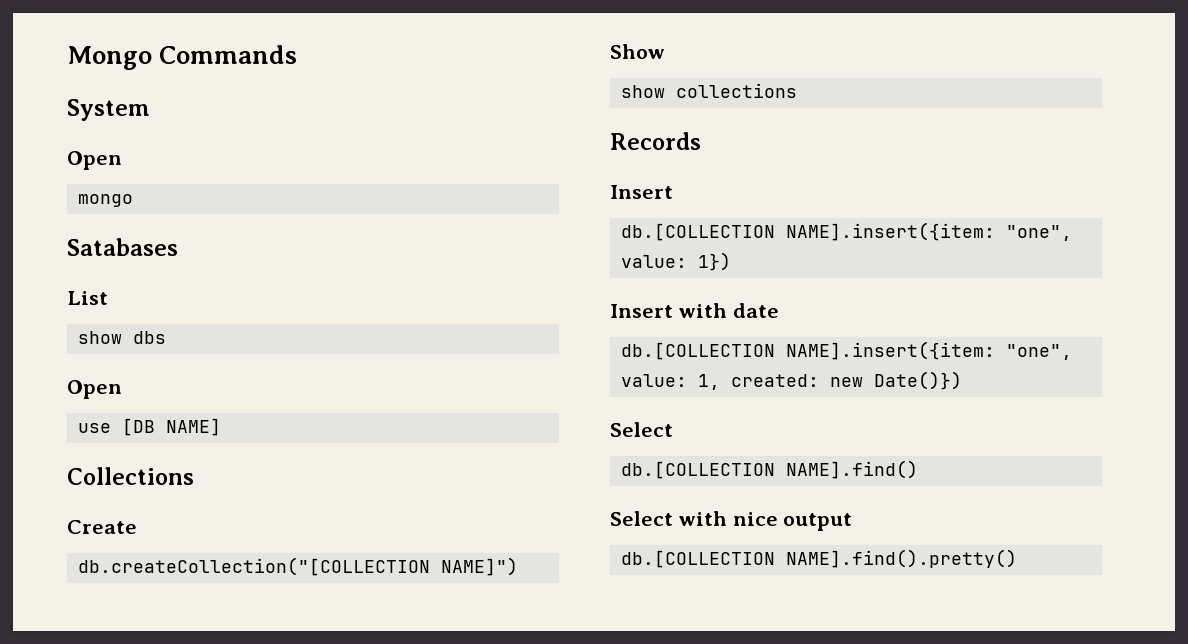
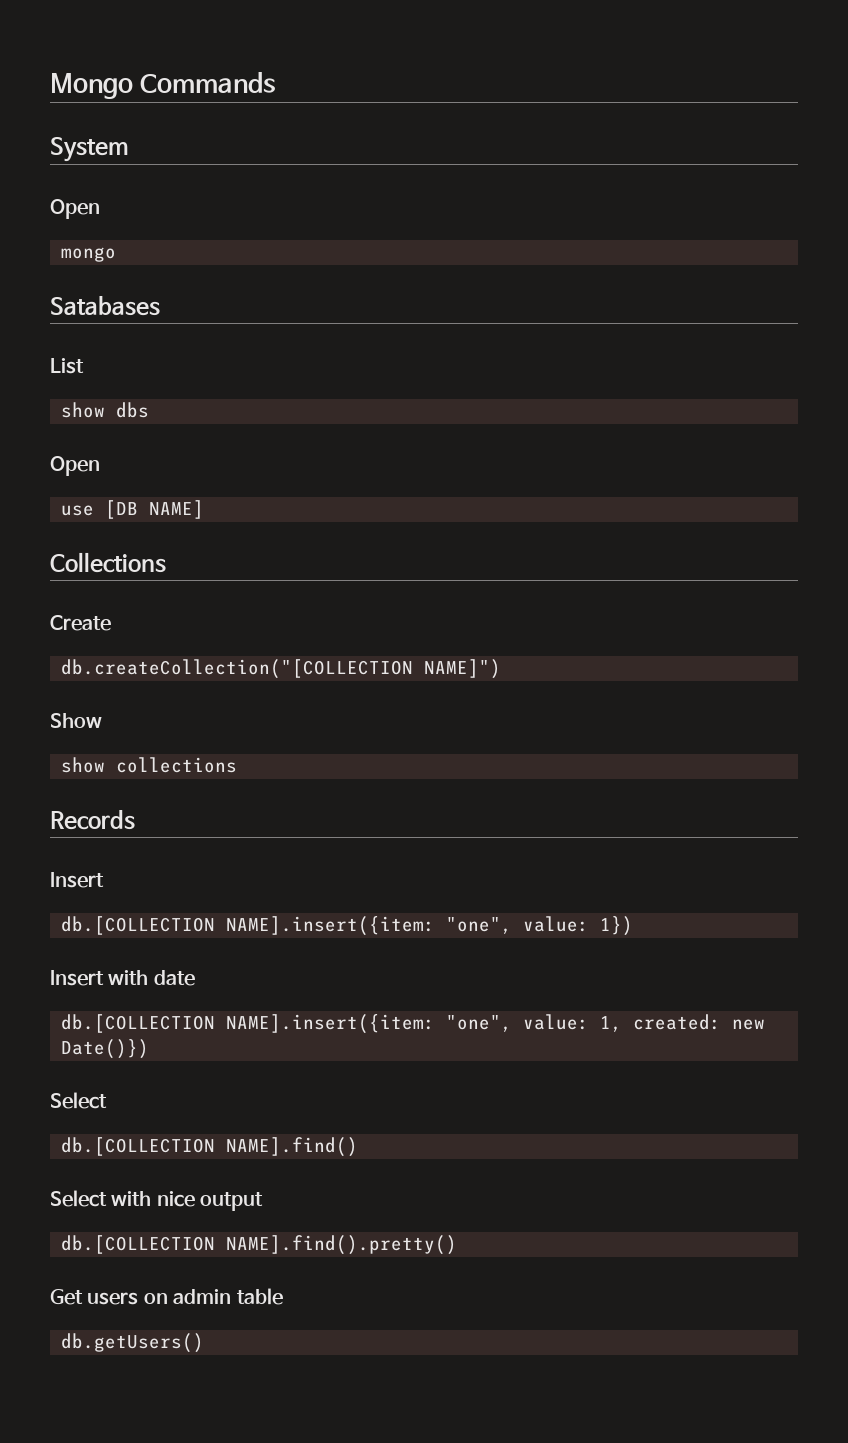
+ Get users on admin table
+ db.getUsers()

